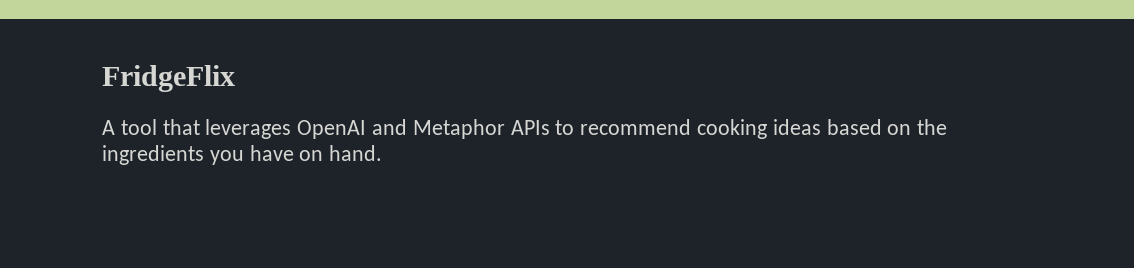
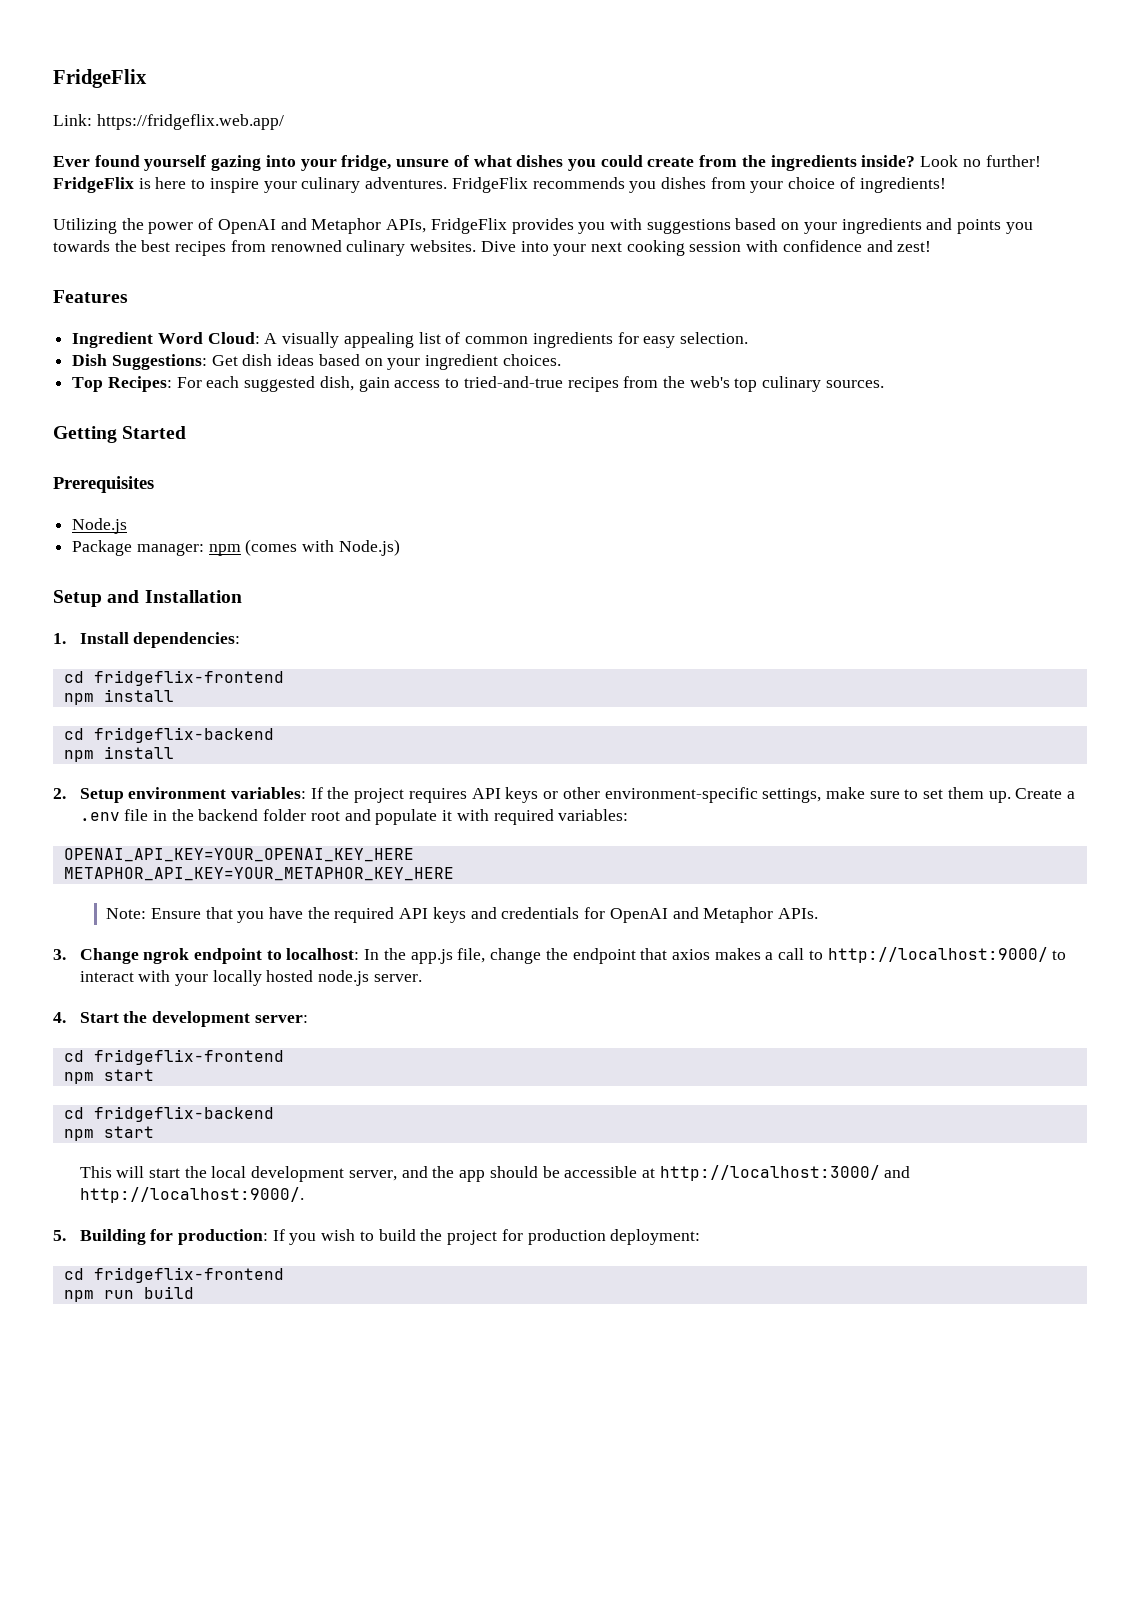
- A tool that leverages OpenAI and Metaphor APIs to recommend cooking ideas based on the ingredients you have on hand.
+ Link: https://fridgeflix.web.app/
+ Ever found yourself gazing into your fridge, unsure of what dishes you could create from the ingredients inside? Look no further! FridgeFlix is here to inspire your culinary adventures. FridgeFlix recommends you dishes from your choice of ingredients!
+ Utilizing the power of OpenAI and Metaphor APIs, FridgeFlix provides you with suggestions based on your ingredients and points you towards the best recipes from renowned culinary websites. Dive into your next cooking session with confidence and zest!
+ Features
+ Ingredient Word Cloud: A visually appealing list of common ingredients for easy selection.
+ Dish Suggestions: Get dish ideas based on your ingredient choices.
+ Top Recipes: For each suggested dish, gain access to tried-and-true recipes from the web's top culinary sources.
+ Getting Started
+ Prerequisites
+ Node.js
+ Package manager: npm (comes with Node.js)
+ Setup and Installation
+ 1. Install dependencies:
+ cd fridgeflix-frontend
+ npm install
+ cd fridgeflix-backend
+ npm install
+ 2. Setup environment variables: If the project requires API keys or other environment-specific settings, make sure to set them up. Create a .env file in the backend folder root and populate it with required variables:
+ OPENAI_API_KEY=YOUR_OPENAI_KEY_HERE
+ METAPHOR_API_KEY=YOUR_METAPHOR_KEY_HERE
+ Note: Ensure that you have the required API keys and credentials for OpenAI and Metaphor APIs.
+ 3. Change ngrok endpoint to localhost: In the app.js file, change the endpoint that axios makes a call to http://localhost:9000/ to interact with your locally hosted node.js server.
+ 4. Start the development server:
+ cd fridgeflix-frontend
+ npm start
+ cd fridgeflix-backend
+ npm start
+ This will start the local development server, and the app should be accessible at http://localhost:3000/ and http://localhost:9000/.
+ 5. Building for production: If you wish to build the project for production deployment:
+ cd fridgeflix-frontend
+ npm run build

